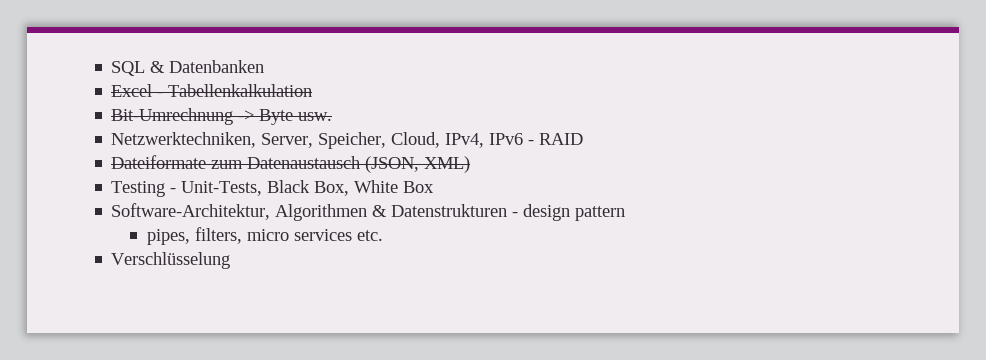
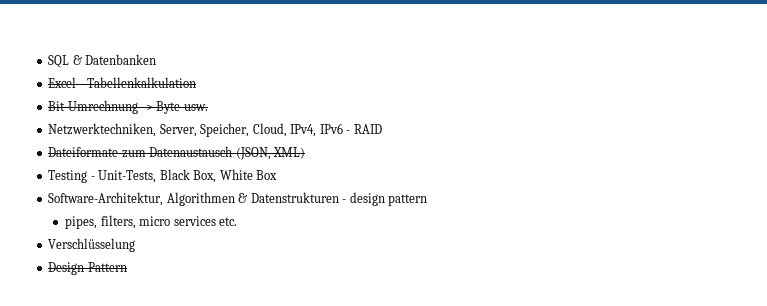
+ Design Pattern

